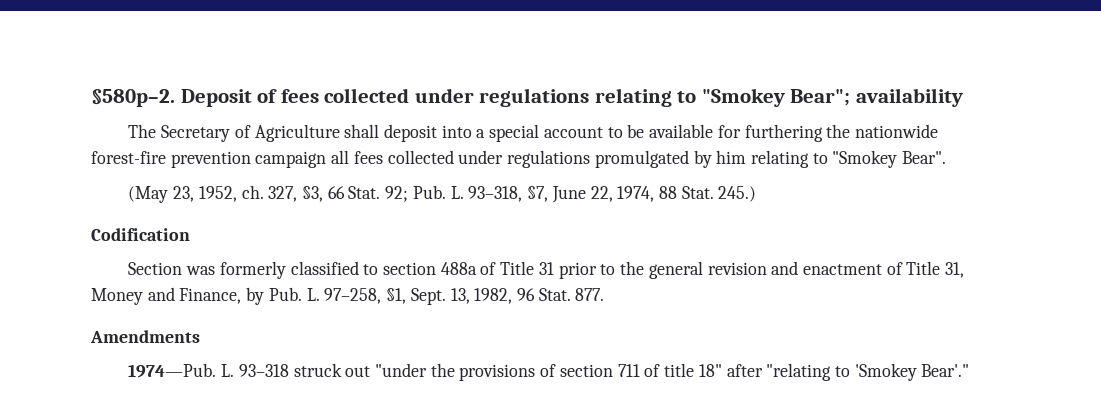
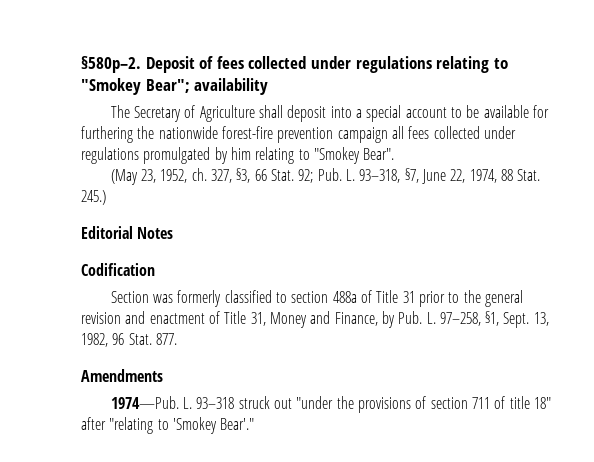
+ Editorial Notes

